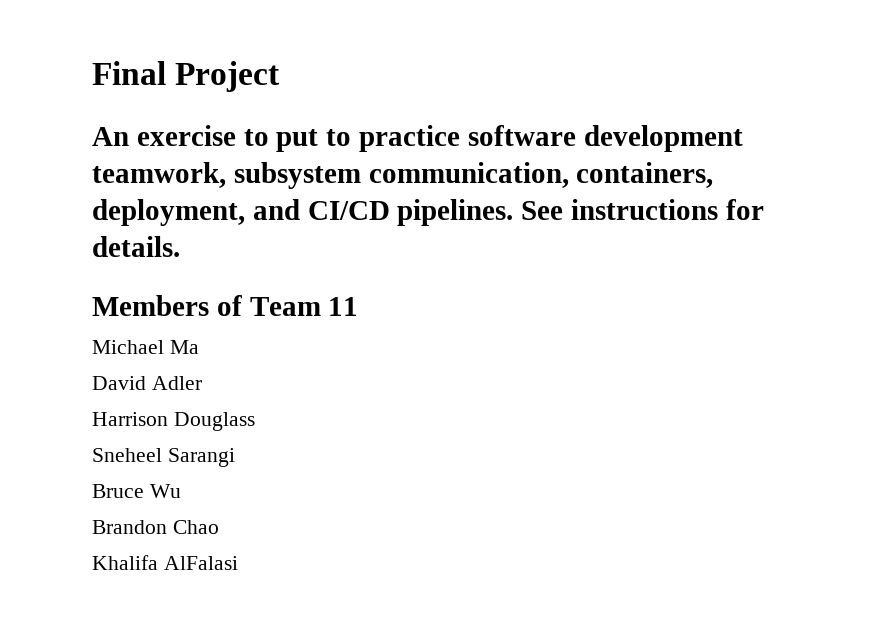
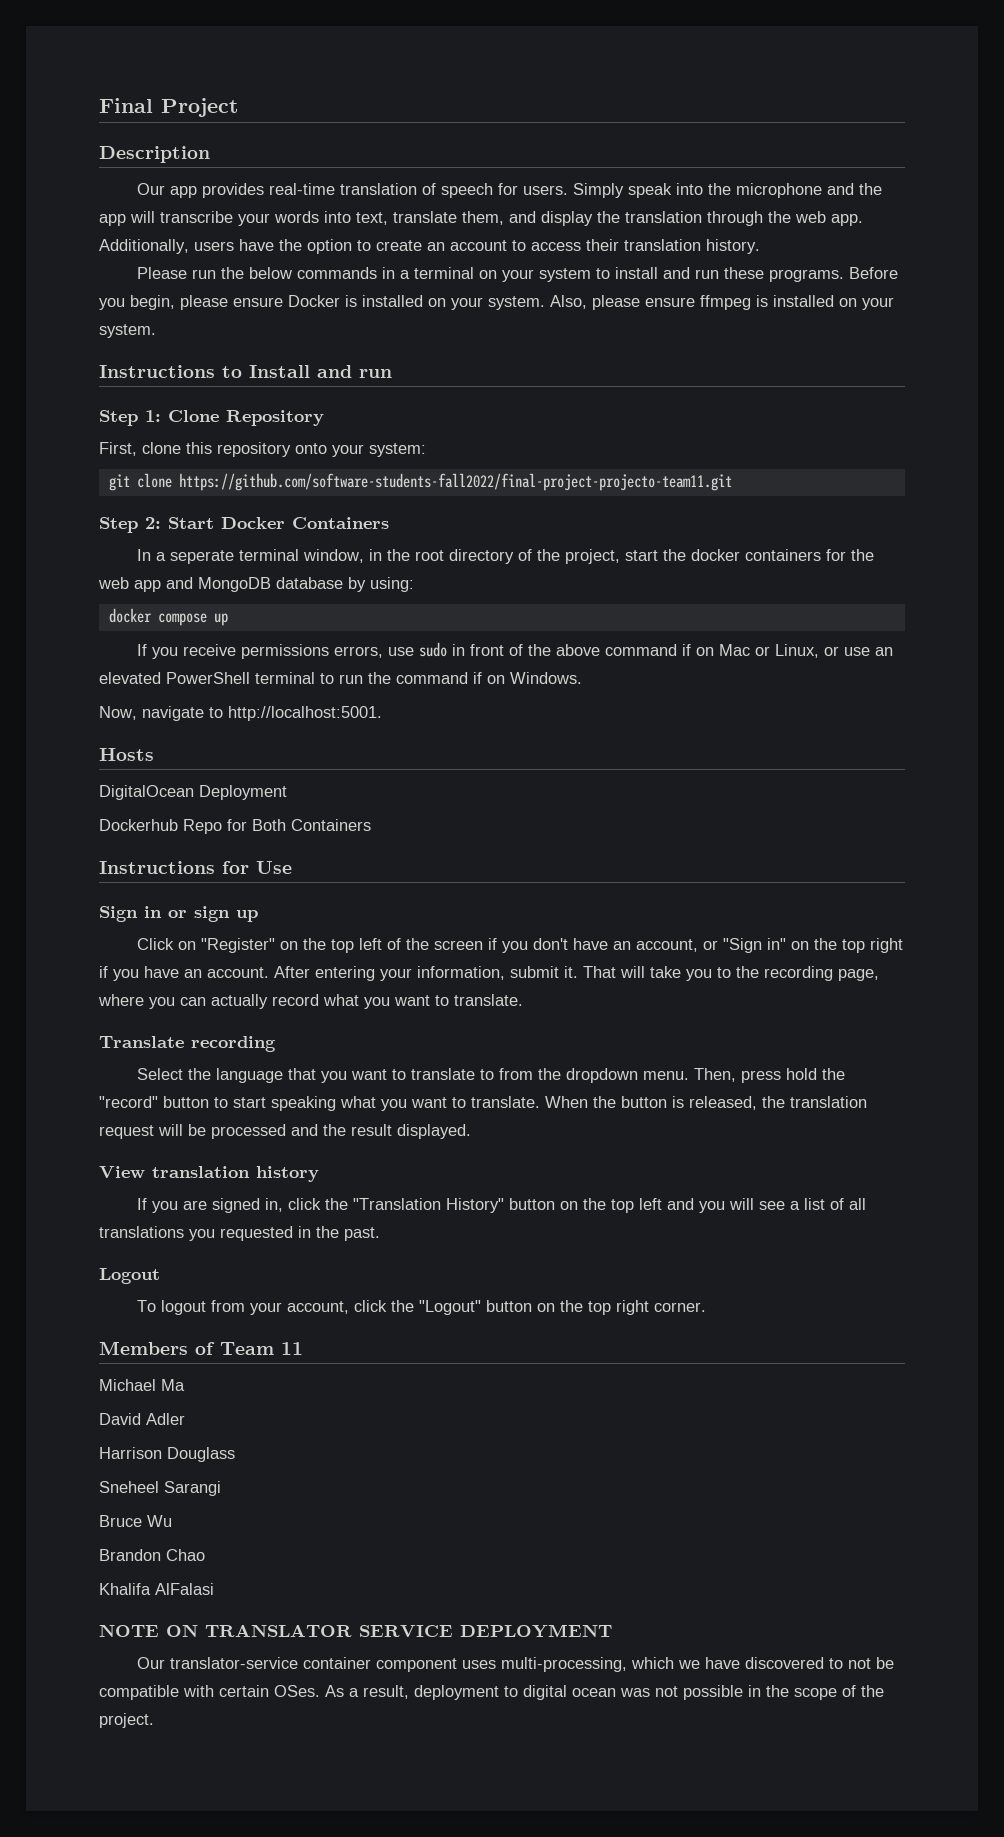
- An exercise to put to practice software development teamwork, subsystem communication, containers, deployment, and CI/CD pipelines. See instructions for details.
+ Description
+ Our app provides real-time translation of speech for users. Simply speak into the microphone and the app will transcribe your words into text, translate them, and display the translation through the web app. Additionally, users have the option to create an account to access their translation history.
+ Please run the below commands in a terminal on your system to install and run these programs. Before you begin, please ensure Docker is installed on your system. Also, please ensure ffmpeg is installed on your system.
+ Instructions to Install and run
+ Step 1: Clone Repository
+ First, clone this repository onto your system:
+ git clone https://github.com/software-students-fall2022/final-project-projecto-team11.git
+ Step 2: Start Docker Containers
+ In a seperate terminal window, in the root directory of the project, start the docker containers for the web app and MongoDB database by using:
+ docker compose up
+ If you receive permissions errors, use sudo in front of the above command if on Mac or Linux, or use an elevated PowerShell terminal to run the command if on Windows.
+ Now, navigate to http://localhost:5001.
+ Hosts
+ DigitalOcean Deployment
+ Dockerhub Repo for Both Containers
+ Instructions for Use
+ Sign in or sign up
+ Click on "Register" on the top left of the screen if you don't have an account, or "Sign in" on the top right if you have an account. After entering your information, submit it. That will take you to the recording page, where you can actually record what you want to translate.
+ Translate recording
+ Select the language that you want to translate to from the dropdown menu. Then, press hold the "record" button to start speaking what you want to translate. When the button is released, the translation request will be processed and the result displayed.
+ View translation history
+ If you are signed in, click the "Translation History" button on the top left and you will see a list of all translations you requested in the past.
+ Logout
+ To logout from your account, click the "Logout" button on the top right corner.
+ NOTE ON TRANSLATOR SERVICE DEPLOYMENT
+ Our translator-service container component uses multi-processing, which we have discovered to not be compatible with certain OSes. As a result, deployment to digital ocean was not possible in the scope of the project.

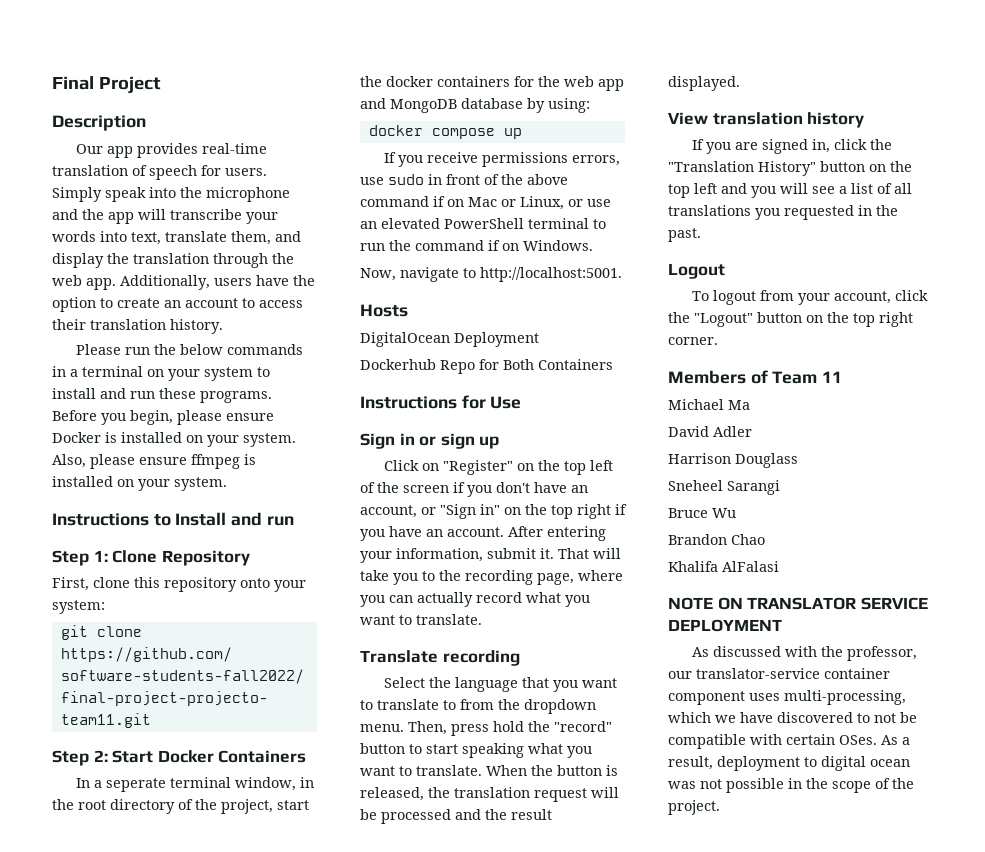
- Our translator-service container component uses multi-processing, which we have discovered to not be compatible with certain OSes.
+ As discussed with the professor, our translator-service container component uses multi-processing, which we have discovered to not be compatible with certain OSes.

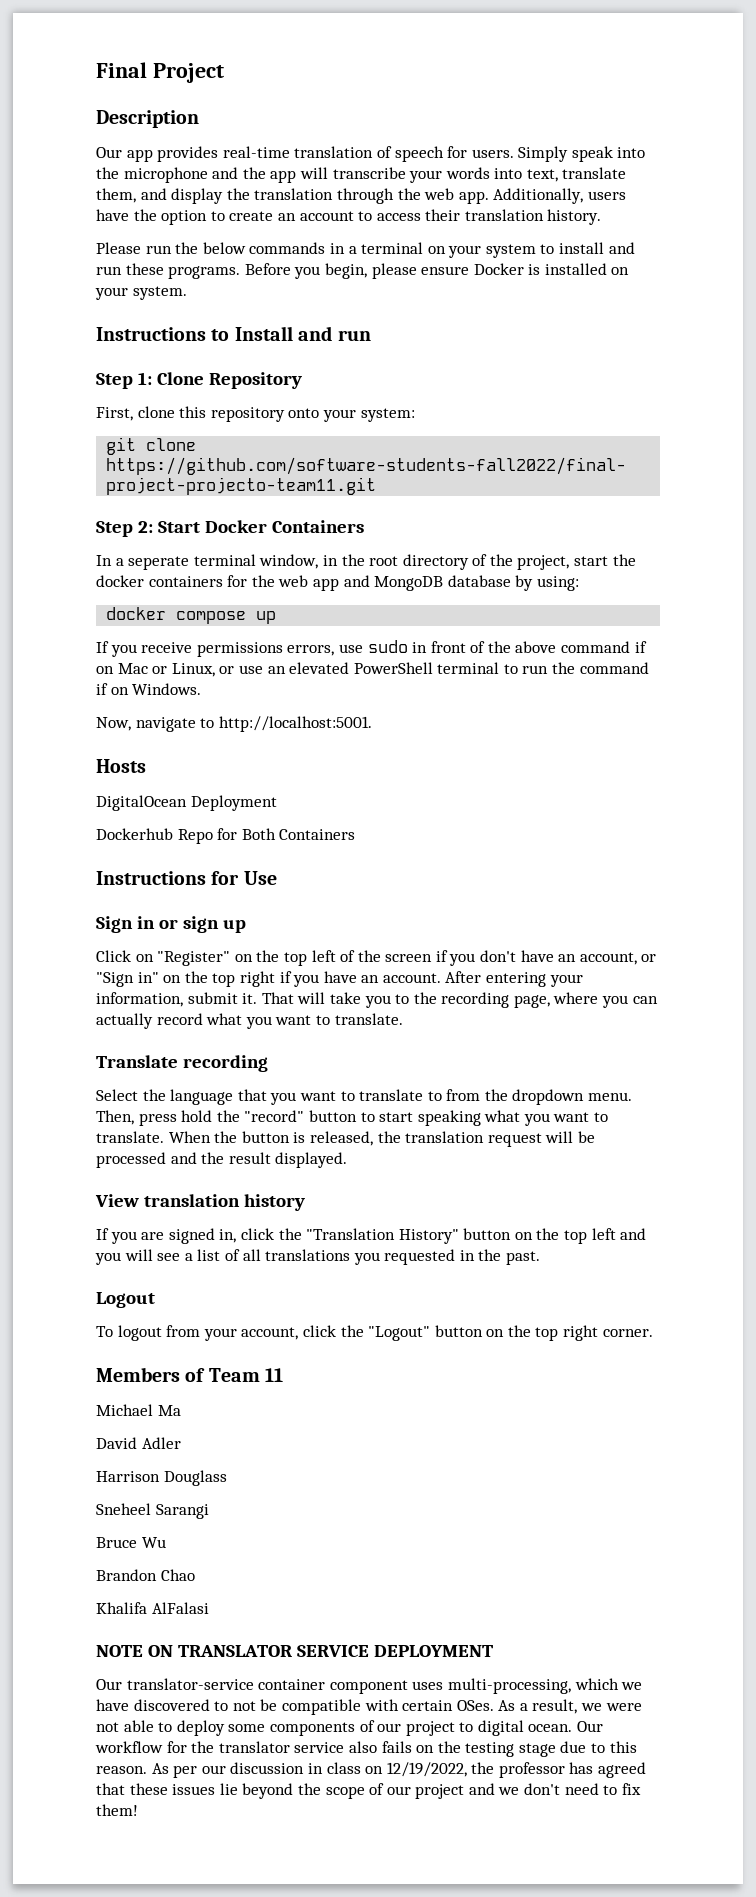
- Also, please ensure ffmpeg is installed on your system.
- As discussed with the professor, our translator-service container component uses multi-processing, which we have discovered to not be compatible with certain OSes.
+ Our translator-service container component uses multi-processing, which we have discovered to not be compatible with certain OSes.
- As a result, deployment to digital ocean was not possible in the scope of the project.
+ As a result, we were not able to deploy some components of our project to digital ocean. Our workflow for the translator service also fails on the testing stage due to this reason. As per our discussion in class on 12/19/2022, the professor has agreed that these issues lie beyond the scope of our project and we don't need to fix them!

